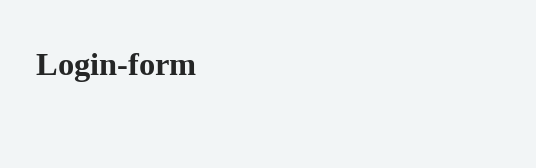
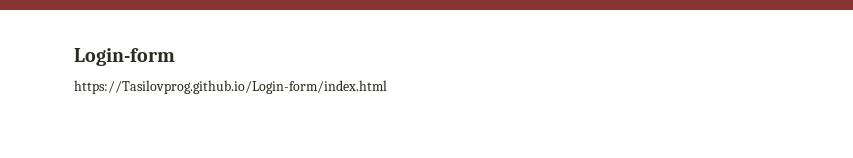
+ https://Tasilovprog.github.io/Login-form/index.html

